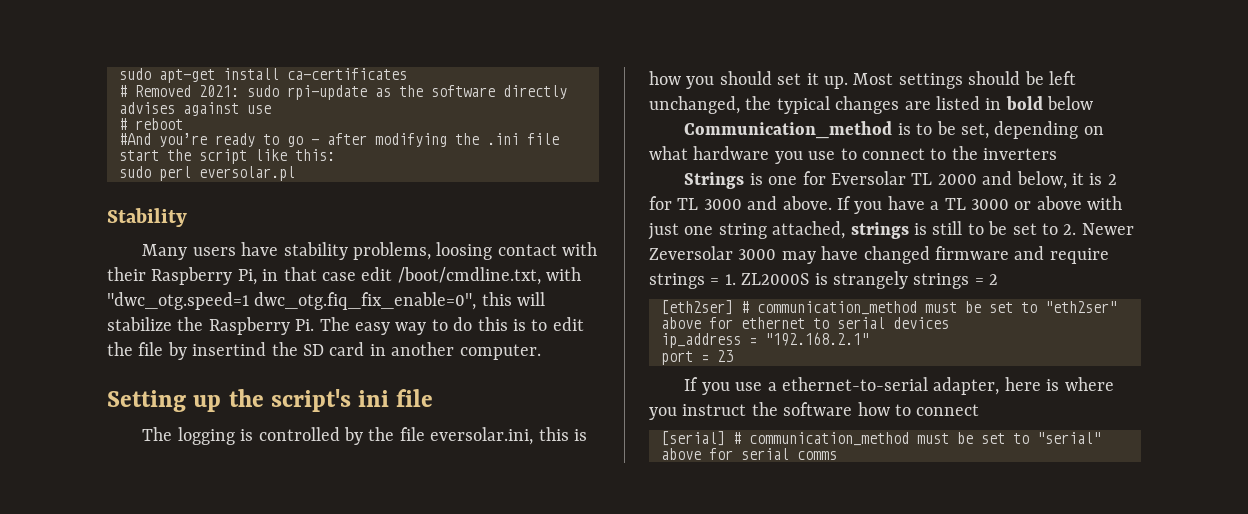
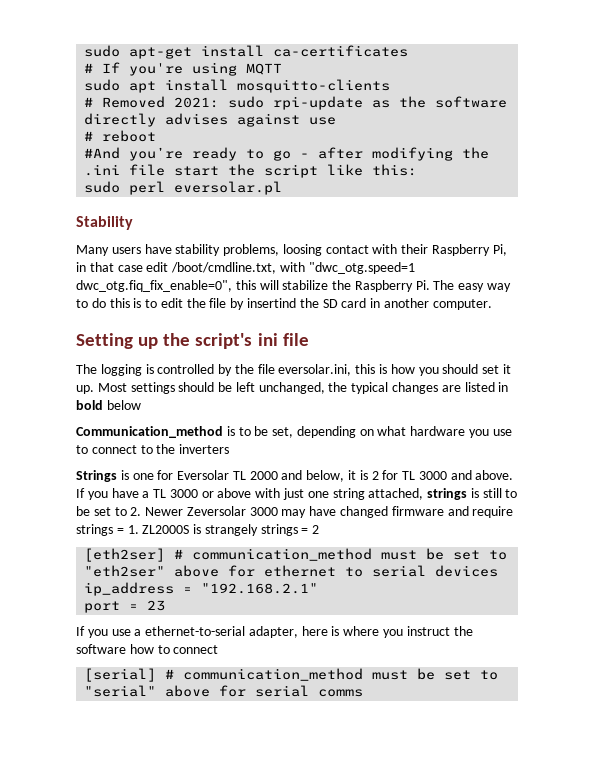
+ # If you're using MQTT
+ sudo apt install mosquitto-clients

